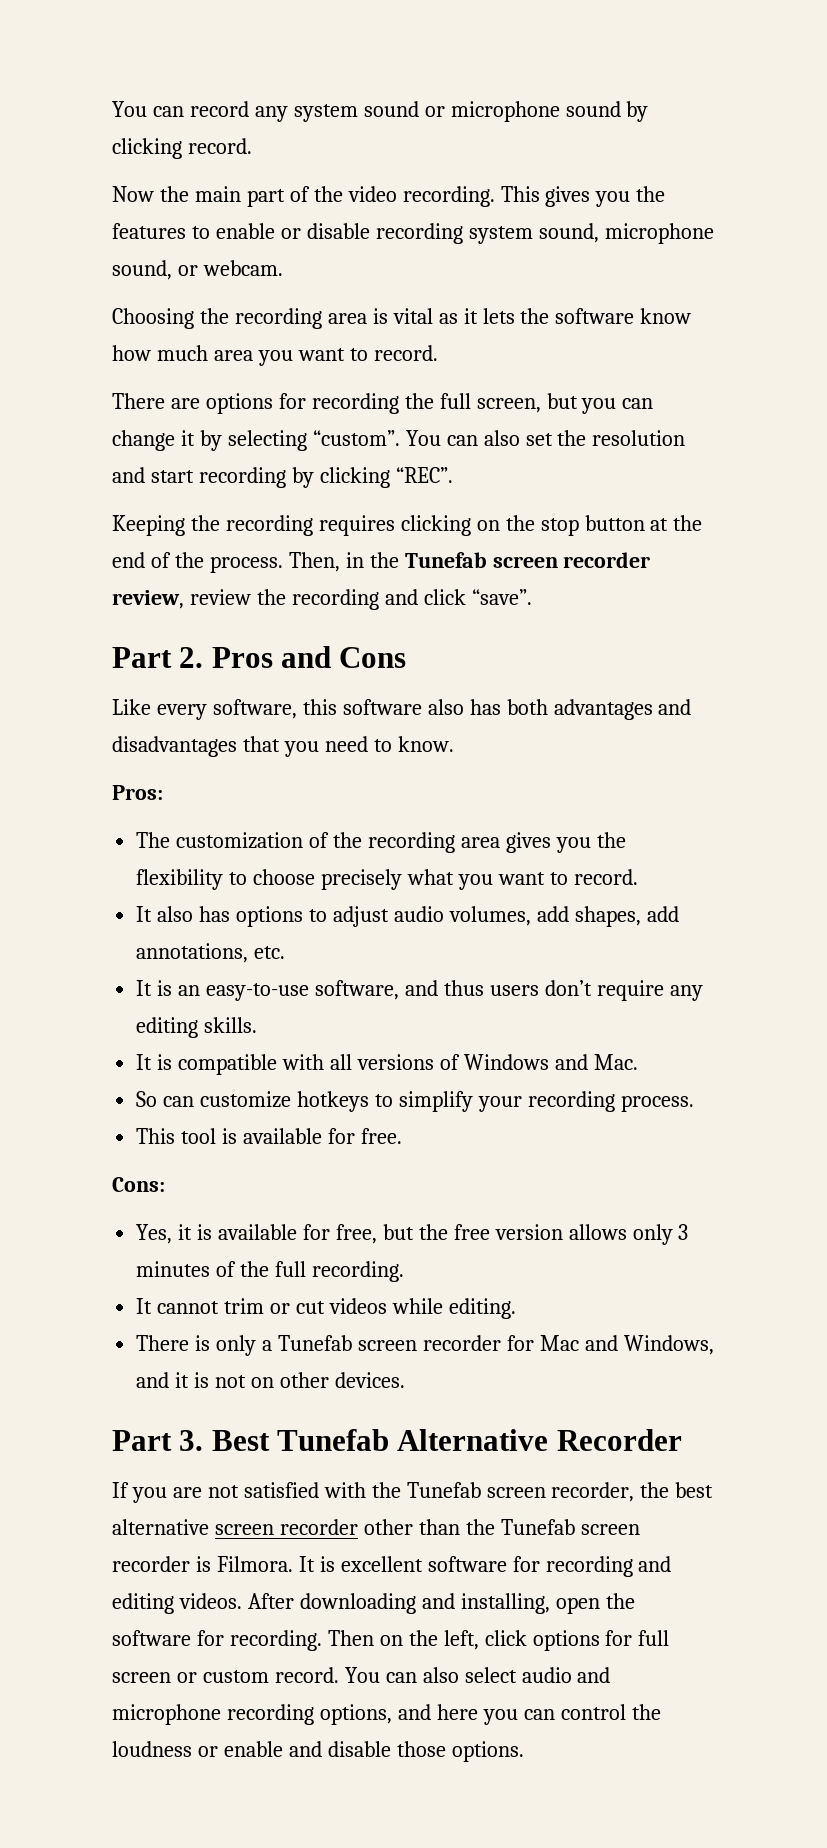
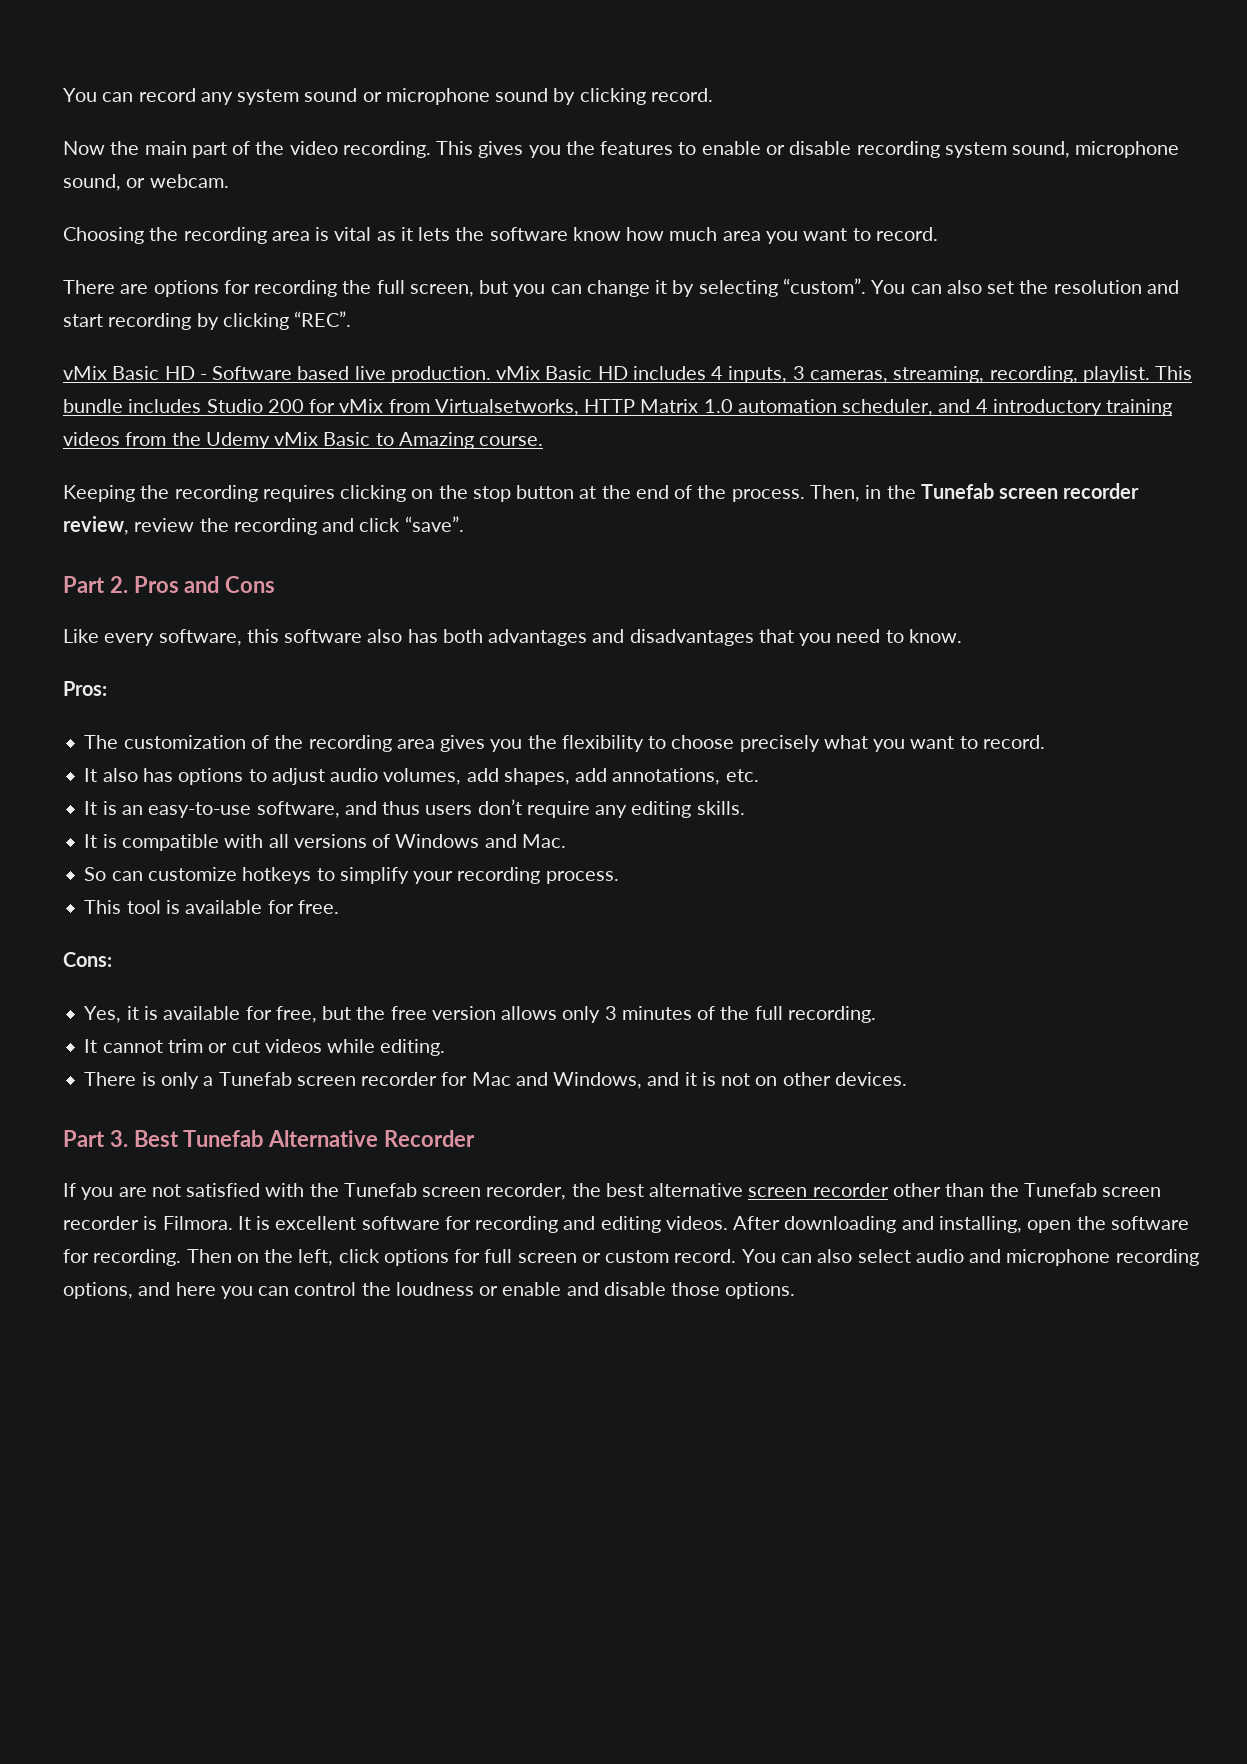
+ vMix Basic HD - Software based live production. vMix Basic HD includes 4 inputs, 3 cameras, streaming, recording, playlist. This bundle includes Studio 200 for vMix from Virtualsetworks, HTTP Matrix 1.0 automation scheduler, and 4 introductory training videos from the Udemy vMix Basic to Amazing course.

